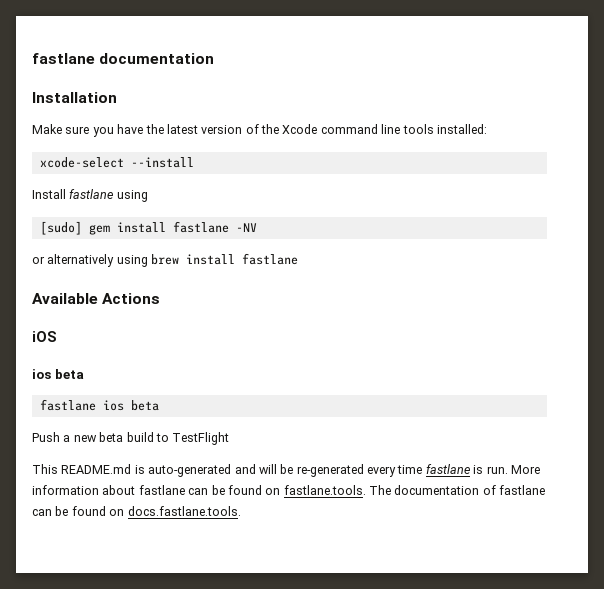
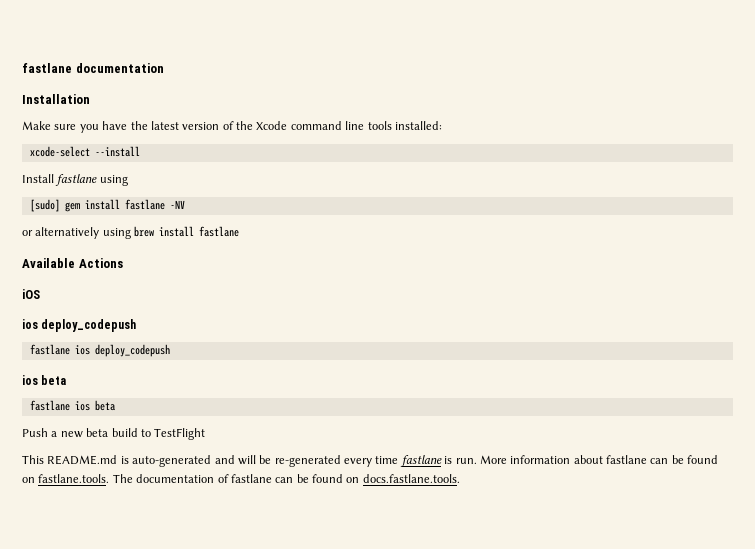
  iOS
+ ios deploy_codepush
+ fastlane ios deploy_codepush

